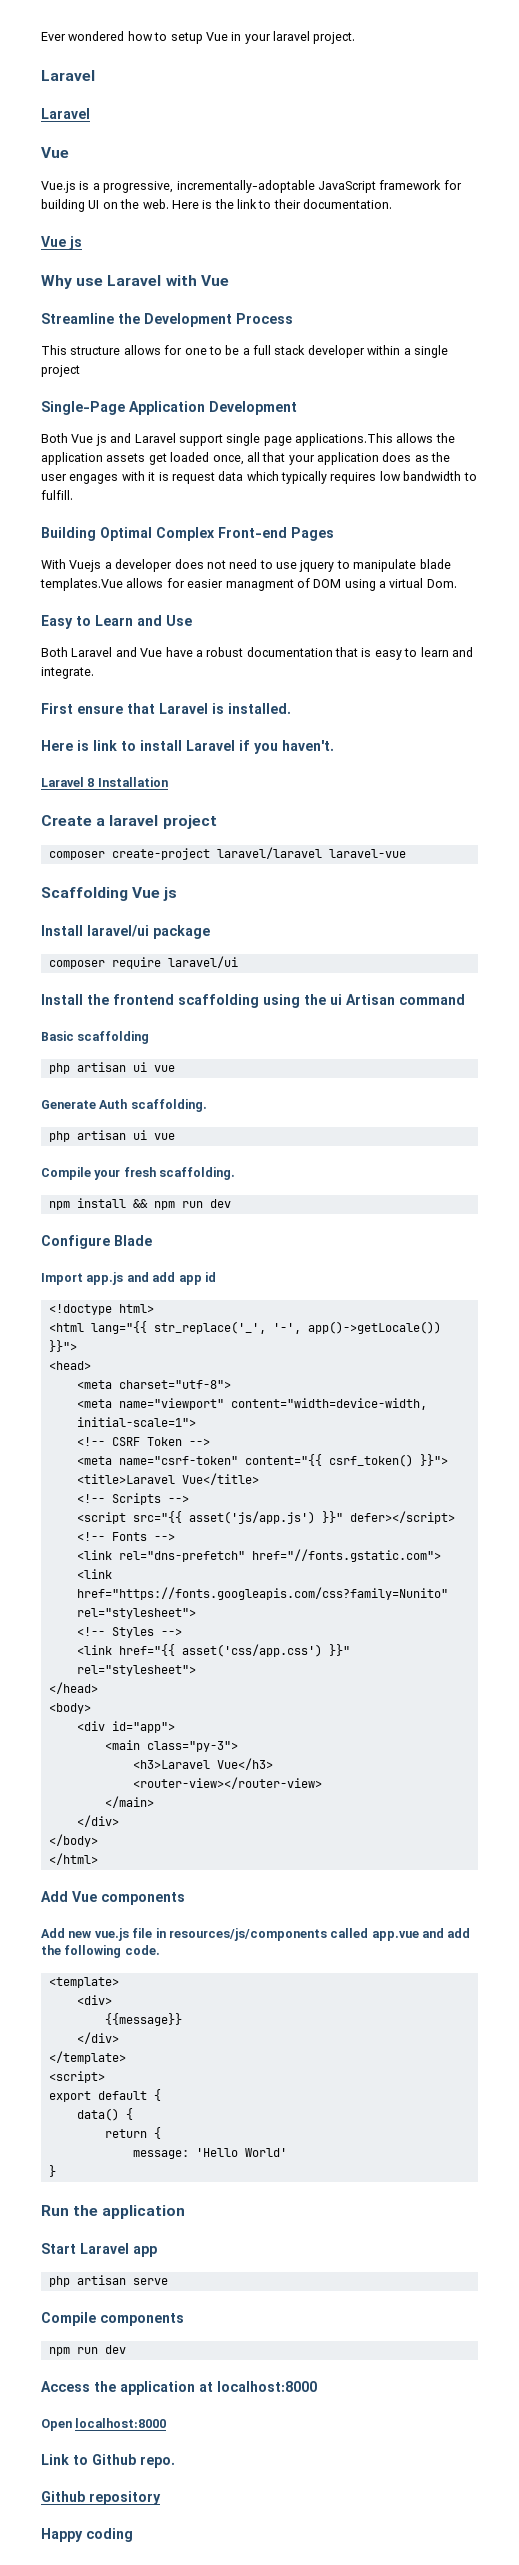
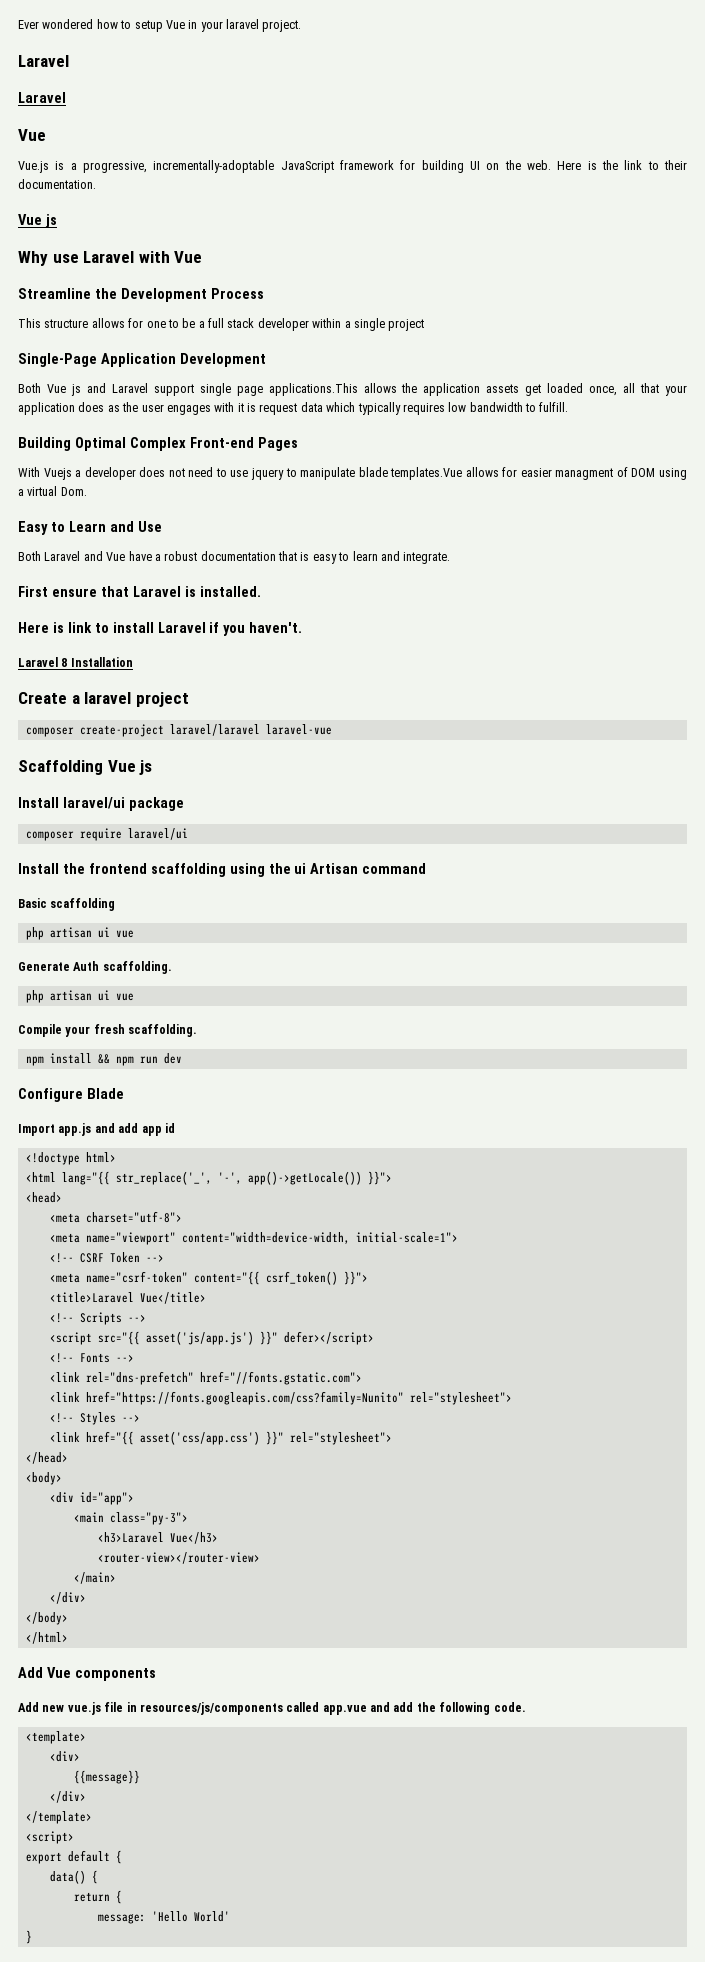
- Run the application
- Start Laravel app
- php artisan serve
- Compile components
- npm run dev
- Access the application at localhost:8000
- Open localhost:8000
- Link to Github repo.
- Github repository
- Happy coding

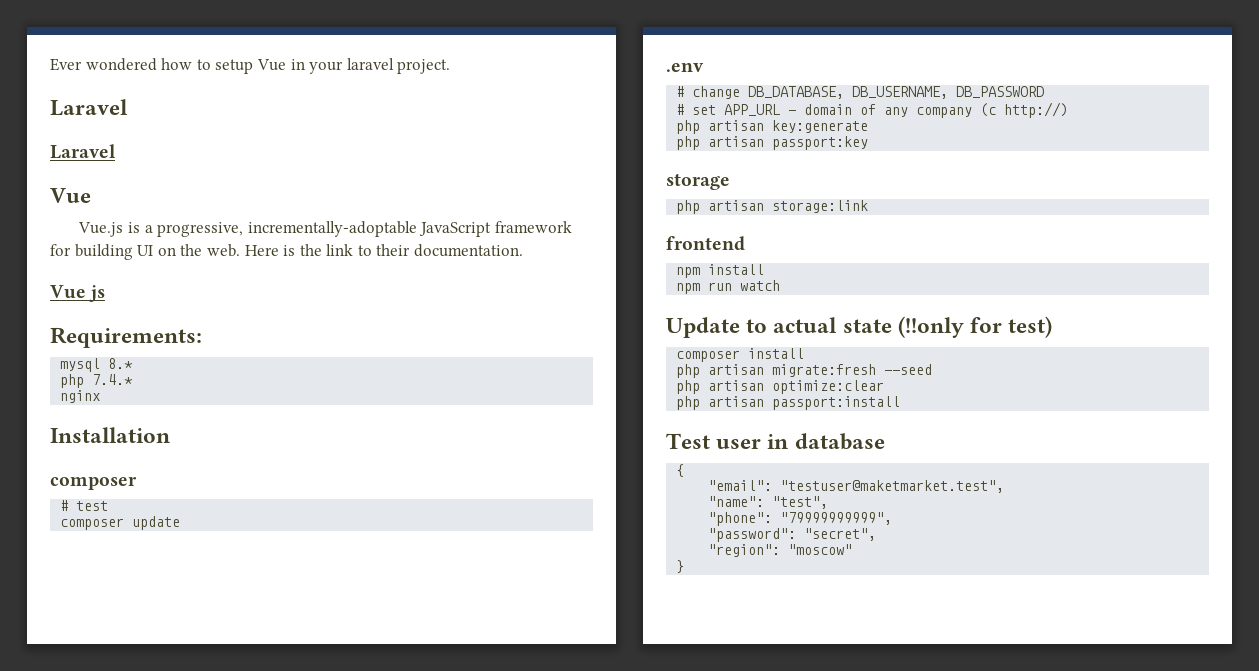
- Why use Laravel with Vue
- Streamline the Development Process
- This structure allows for one to be a full stack developer within a single project
- Single-Page Application Development
- Both Vue js and Laravel support single page applications.This allows the application assets get loaded once, all that your application does as the user engages with it is request data which typically requires low bandwidth to fulfill.
- Building Optimal Complex Front-end Pages
- With Vuejs a developer does not need to use jquery to manipulate blade templates.Vue allows for easier managment of DOM using a virtual Dom.
- Easy to Learn and Use
- Both Laravel and Vue have a robust documentation that is easy to learn and integrate.
- First ensure that Laravel is installed.
- Here is link to install Laravel if you haven't.
- Laravel 8 Installation
- Create a laravel project
- composer create-project laravel/laravel laravel-vue
- Scaffolding Vue js
- Install laravel/ui package
- composer require laravel/ui
- Install the frontend scaffolding using the ui Artisan command
- Basic scaffolding
- php artisan ui vue
- Generate Auth scaffolding.
- php artisan ui vue
- Compile your fresh scaffolding.
+ Requirements:
+ mysql 8.*
+ php 7.4.*
+ nginx
+ Installation
+ composer
+ # test
+ composer update
+ .env
+ # change DB_DATABASE, DB_USERNAME, DB_PASSWORD
+ # set APP_URL - domain of any company (с http://)
+ php artisan key:generate
+ php artisan passport:key
+ storage
+ php artisan storage:link
+ frontend
- npm install && npm run dev
- Configure Blade
- Import app.js and add app id
- <!doctype html>
- <html lang="{{ str_replace('_', '-', app()->getLocale()) }}">
- <head>
- <meta charset="utf-8">
- <meta name="viewport" content="width=device-width, initial-scale=1">
- <!-- CSRF Token -->
- <meta name="csrf-token" content="{{ csrf_token() }}">
- <title>Laravel Vue</title>
- <!-- Scripts -->
- <script src="{{ asset('js/app.js') }}" defer></script>
- <!-- Fonts -->
- <link rel="dns-prefetch" href="//fonts.gstatic.com">
- <link href="https://fonts.googleapis.com/css?family=Nunito" rel="stylesheet">
- <!-- Styles -->
- <link href="{{ asset('css/app.css') }}" rel="stylesheet">
- </head>
- <body>
- <div id="app">
- <main class="py-3">
- <h3>Laravel Vue</h3>
- <router-view></router-view>
- </main>
- </div>
- </body>
- </html>
- Add Vue components
- Add new vue.js file in resources/js/components called app.vue and add the following code.
- <template>
- <div>
- {{message}}
- </div>
- </template>
- <script>
- export default {
- data() {
- return {
- message: 'Hello World'
+ npm install
+ npm run watch
+ Update to actual state (!!only for test)
+ composer install
+ php artisan migrate:fresh --seed
+ php artisan optimize:clear
+ php artisan passport:install
+ Test user in database
+ {
+ "email": "testuser@maketmarket.test",
+ "name": "test",
+ "phone": "79999999999",
+ "password": "secret",
+ "region": "moscow"

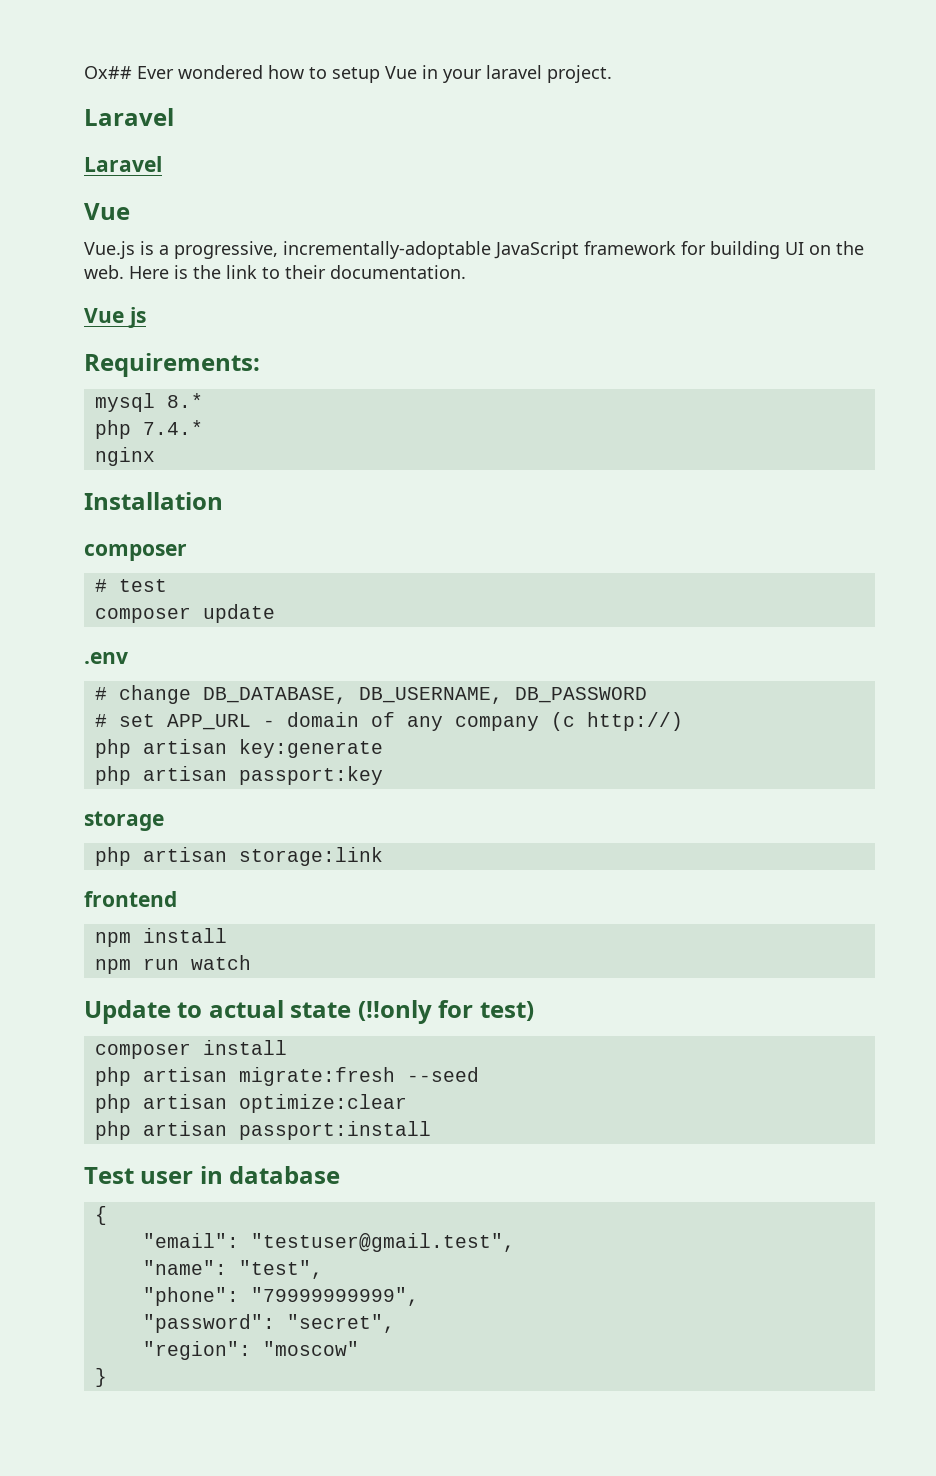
- Ever wondered how to setup Vue in your laravel project.
+ Ох## Ever wondered how to setup Vue in your laravel project.
- "email": "testuser@maketmarket.test",
+ "email": "testuser@gmail.test",

